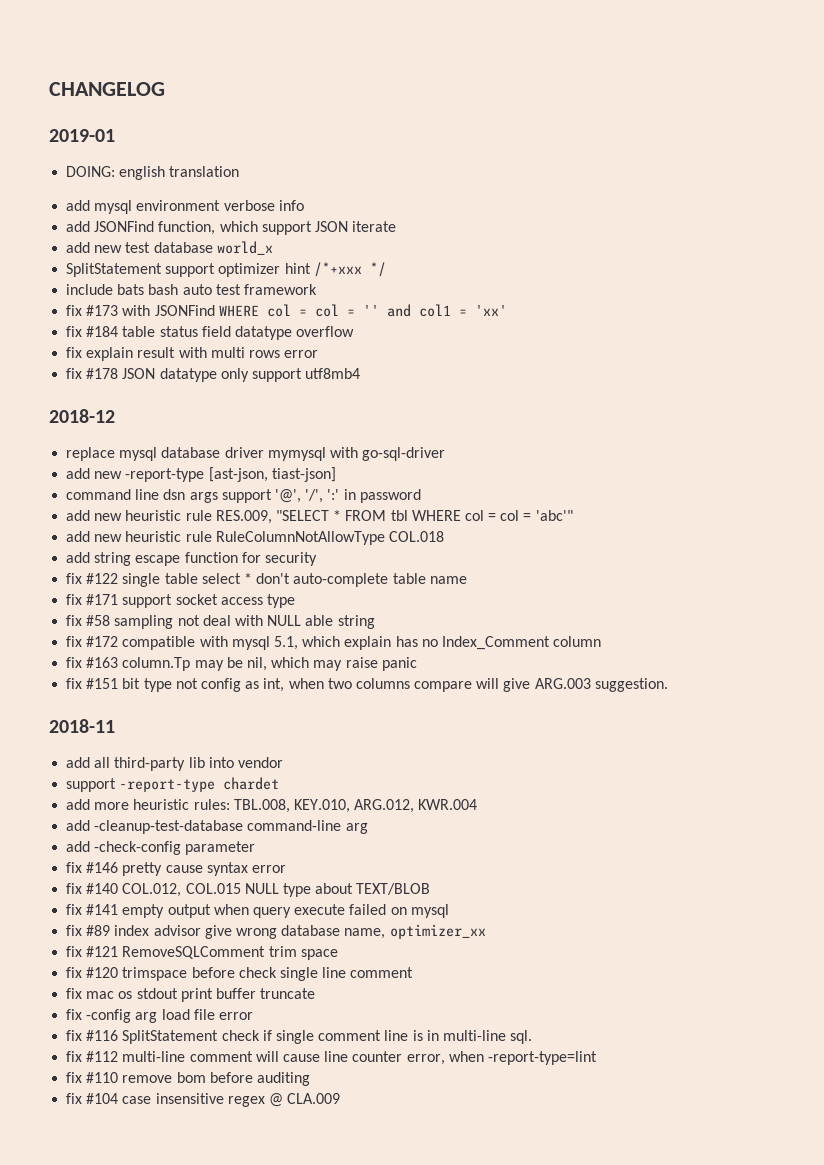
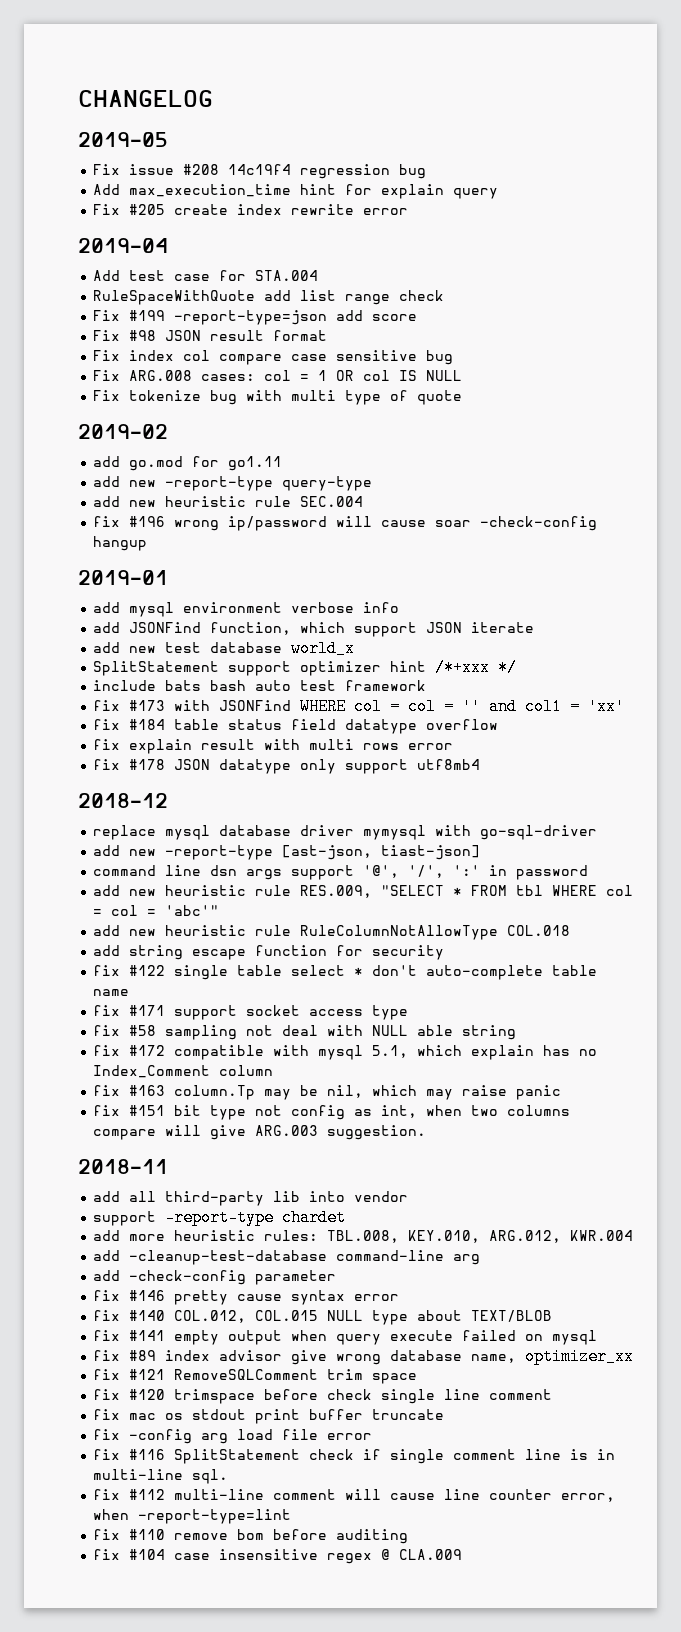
+ 2019-05
+ Fix issue #208 14c19f4 regression bug
+ Add max_execution_time hint for explain query
+ Fix #205 create index rewrite error
+ 2019-04
+ Add test case for STA.004
+ RuleSpaceWithQuote add list range check
+ Fix #199 -report-type=json add score
+ Fix #98 JSON result format
+ Fix index col compare case sensitive bug
+ Fix ARG.008 cases: col = 1 OR col IS NULL
+ Fix tokenize bug with multi type of quote
+ 2019-02
+ add go.mod for go1.11
+ add new -report-type query-type
+ add new heuristic rule SEC.004
+ fix #196 wrong ip/password will cause soar -check-config hangup
  2019-01
- DOING: english translation

